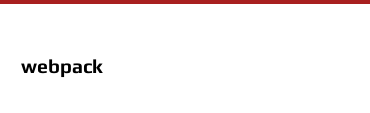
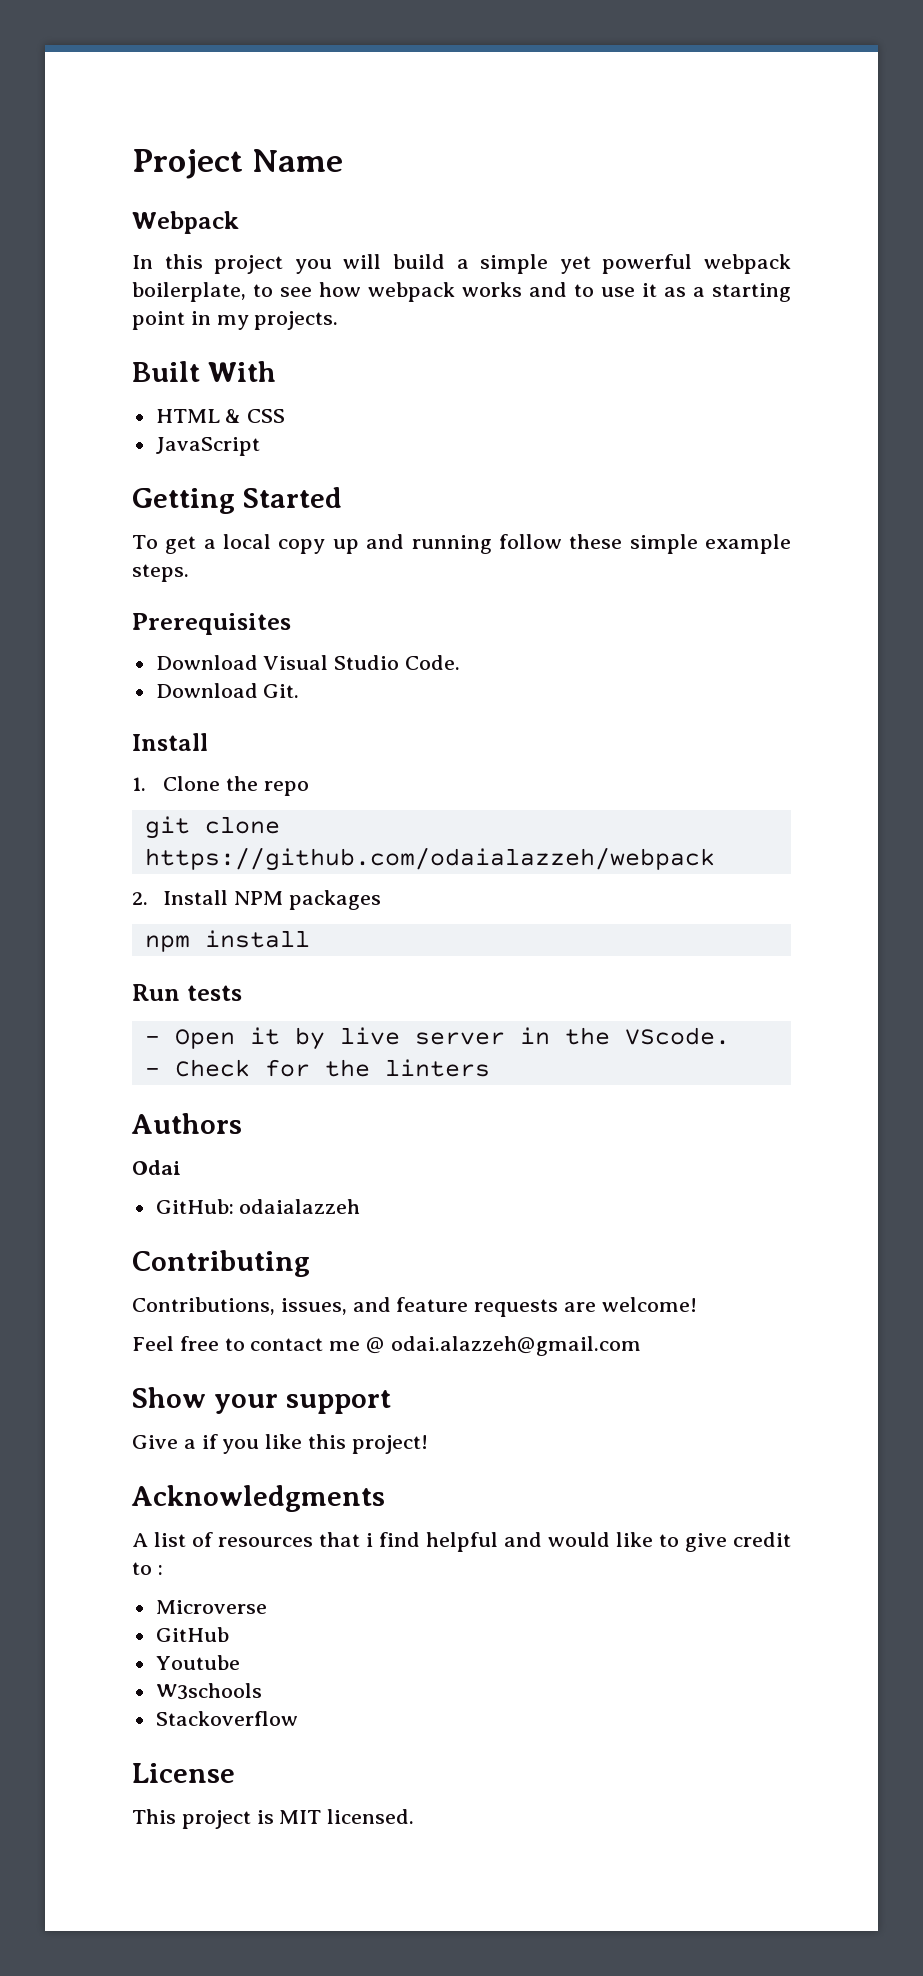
- webpack
+ Project Name
+ Webpack
+ In this project you will build a simple yet powerful webpack boilerplate, to see how webpack works and to use it as a starting point in my projects.
+ Built With
+ HTML & CSS
+ JavaScript
+ Getting Started
+ To get a local copy up and running follow these simple example steps.
+ Prerequisites
+ Download Visual Studio Code.
+ Download Git.
+ Install
+ 1. Clone the repo
+ git clone https://github.com/odaialazzeh/webpack
+ 2. Install NPM packages
+ npm install
+ Run tests
+ - Open it by live server in the VScode.
+ - Check for the linters
+ Authors
+ Odai
+ GitHub: odaialazzeh
+ Contributing
+ Contributions, issues, and feature requests are welcome!
+ Feel free to contact me @ odai.alazzeh@gmail.com
+ Show your support
+ Give a if you like this project!
+ Acknowledgments
+ A list of resources that i find helpful and would like to give credit to :
+ Microverse
+ GitHub
+ Youtube
+ W3schools
+ Stackoverflow
+ License
+ This project is MIT licensed.

